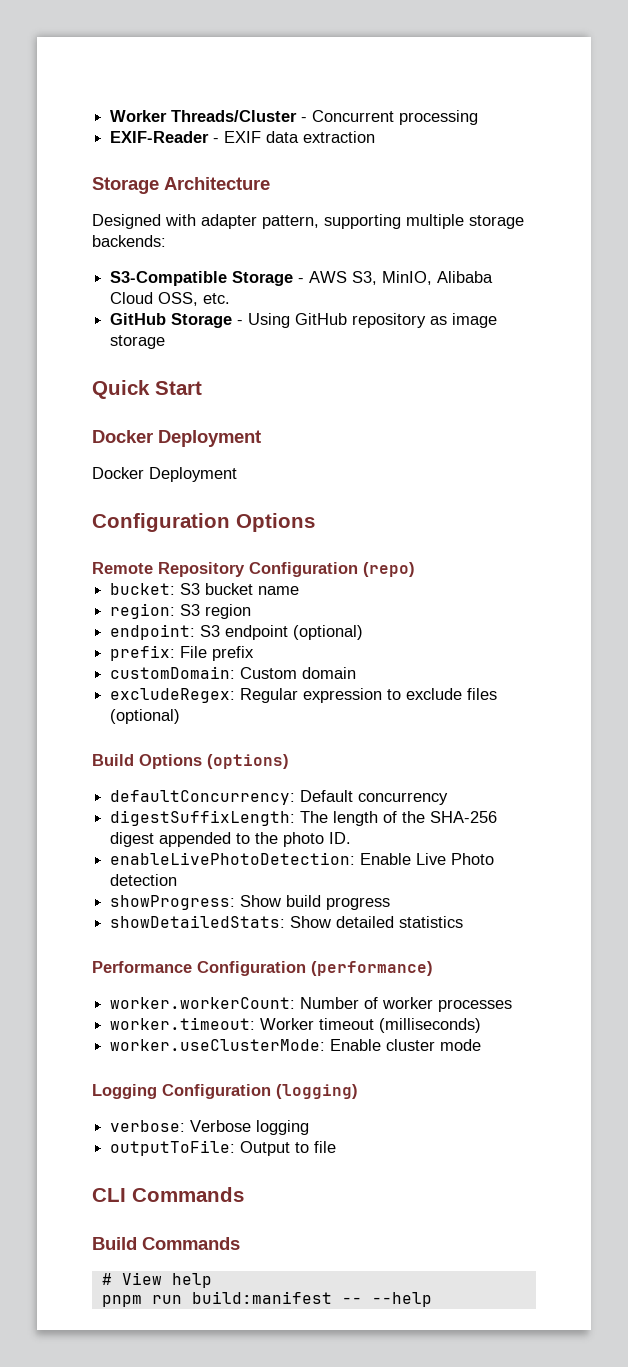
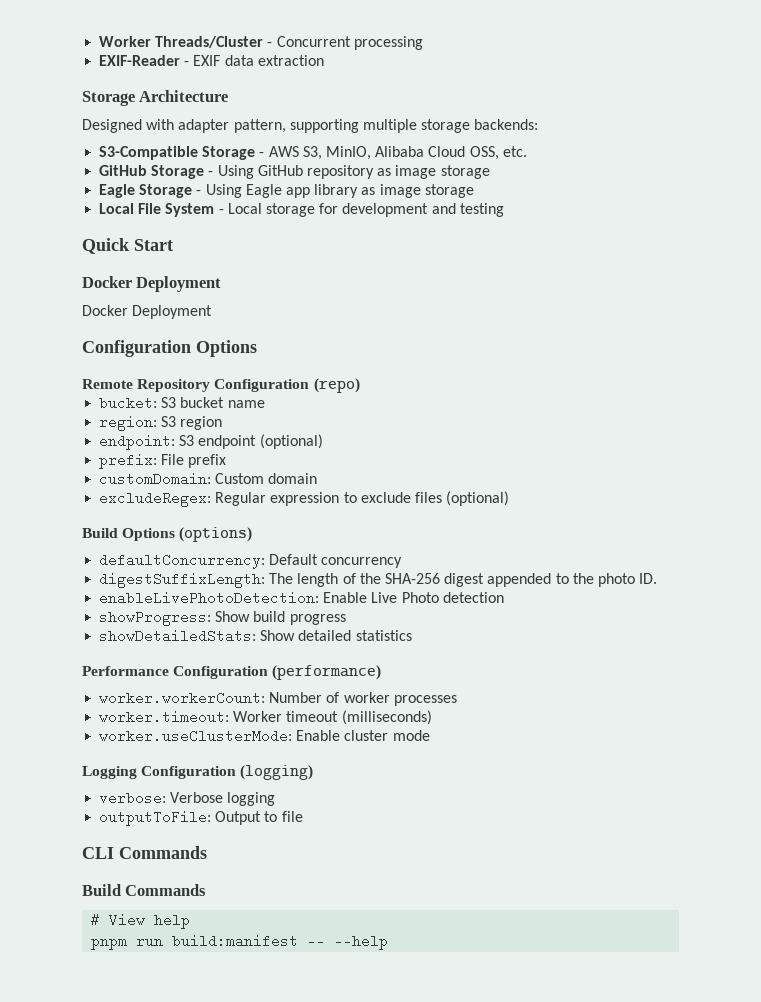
+ Eagle Storage - Using Eagle app library as image storage
+ Local File System - Local storage for development and testing

